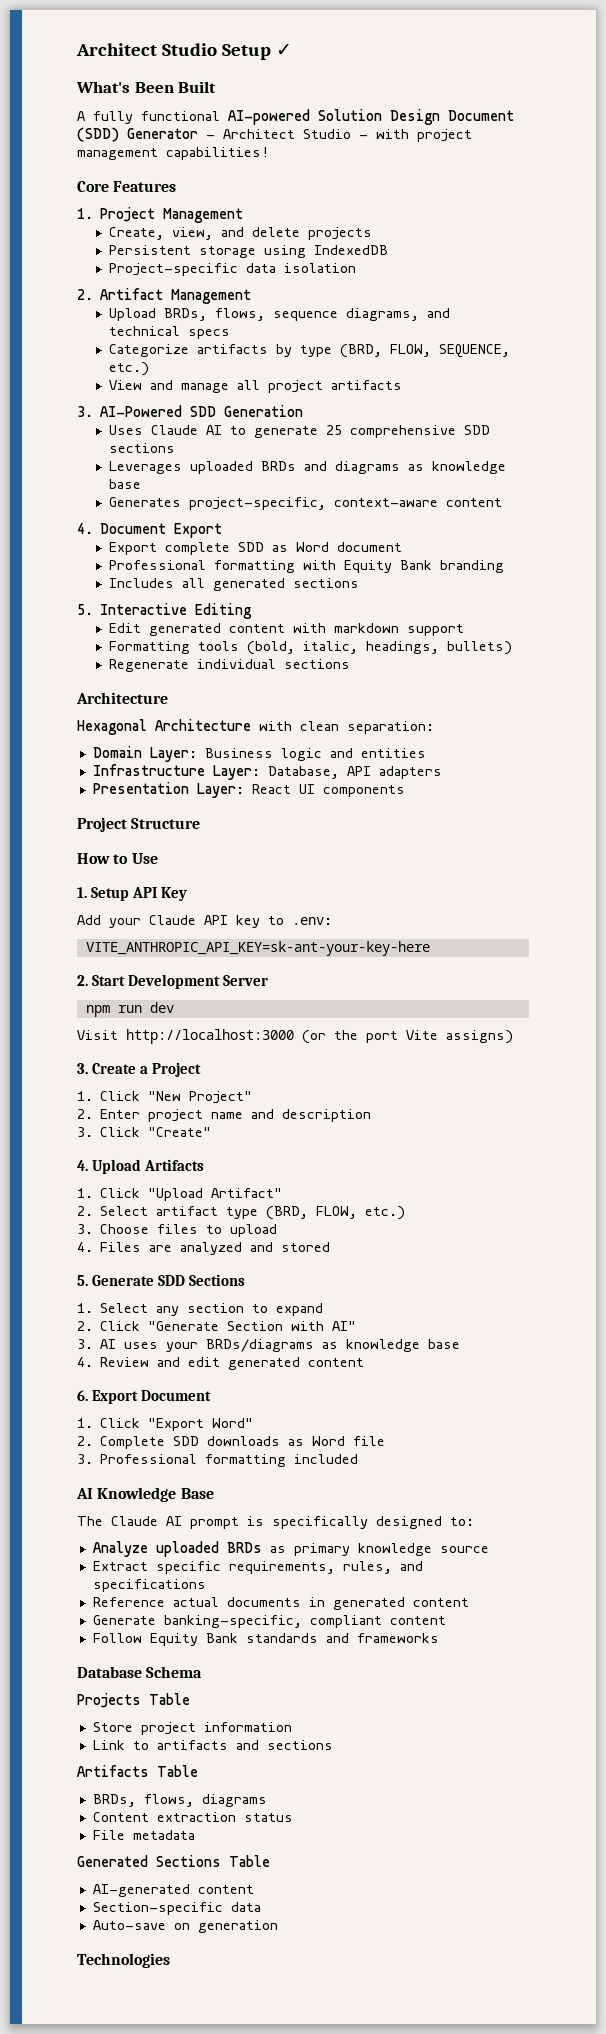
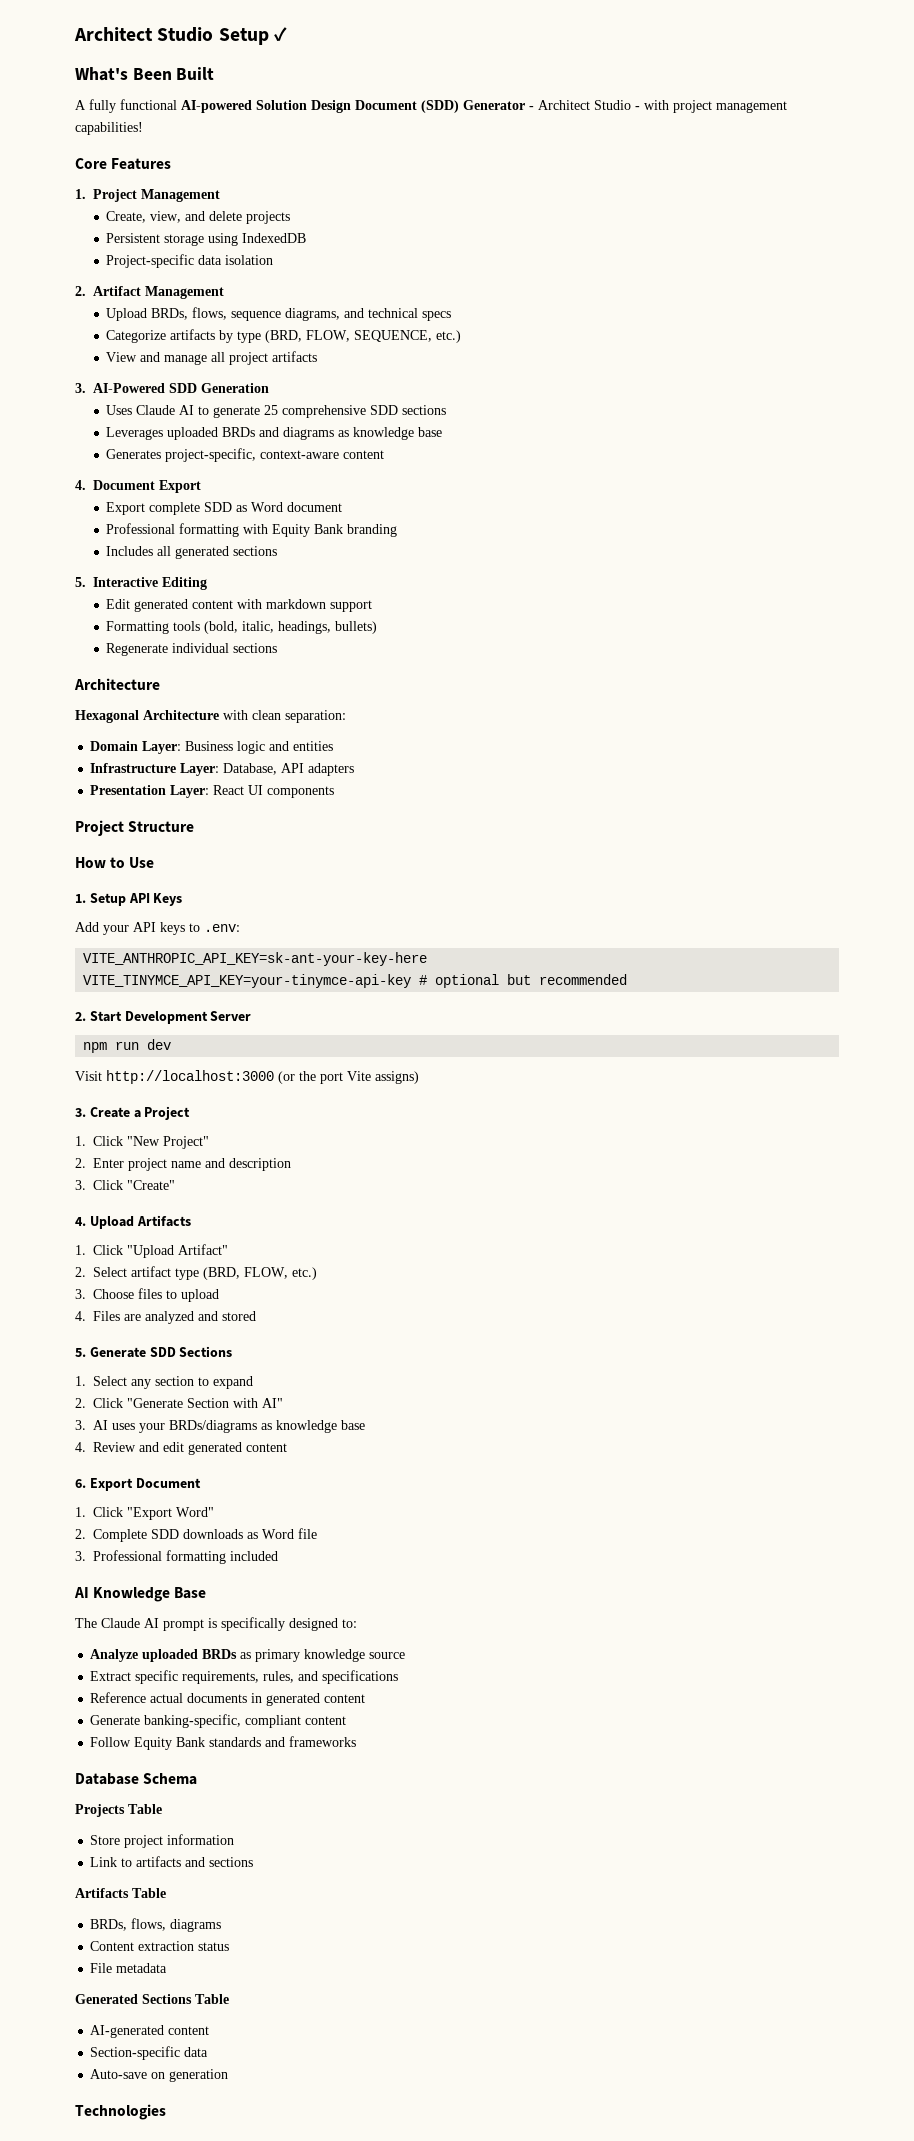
- 1. Setup API Key
+ 1. Setup API Keys
- Add your Claude API key to .env:
+ Add your API keys to .env:
+ VITE_TINYMCE_API_KEY=your-tinymce-api-key # optional but recommended

